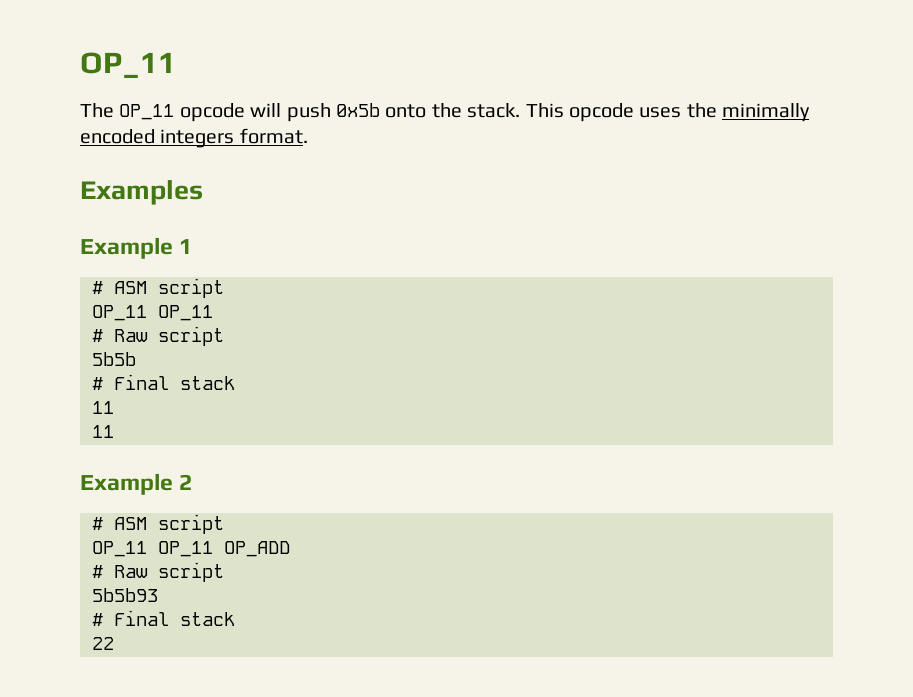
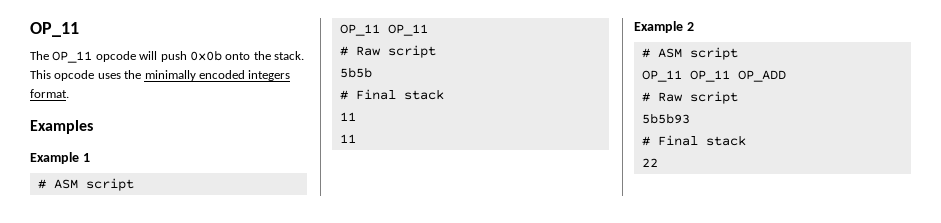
- The OP_11 opcode will push 0x5b onto the stack.
+ The OP_11 opcode will push 0x0b onto the stack.

